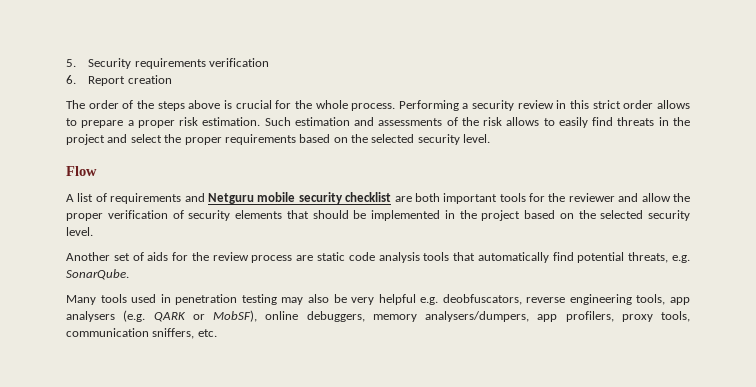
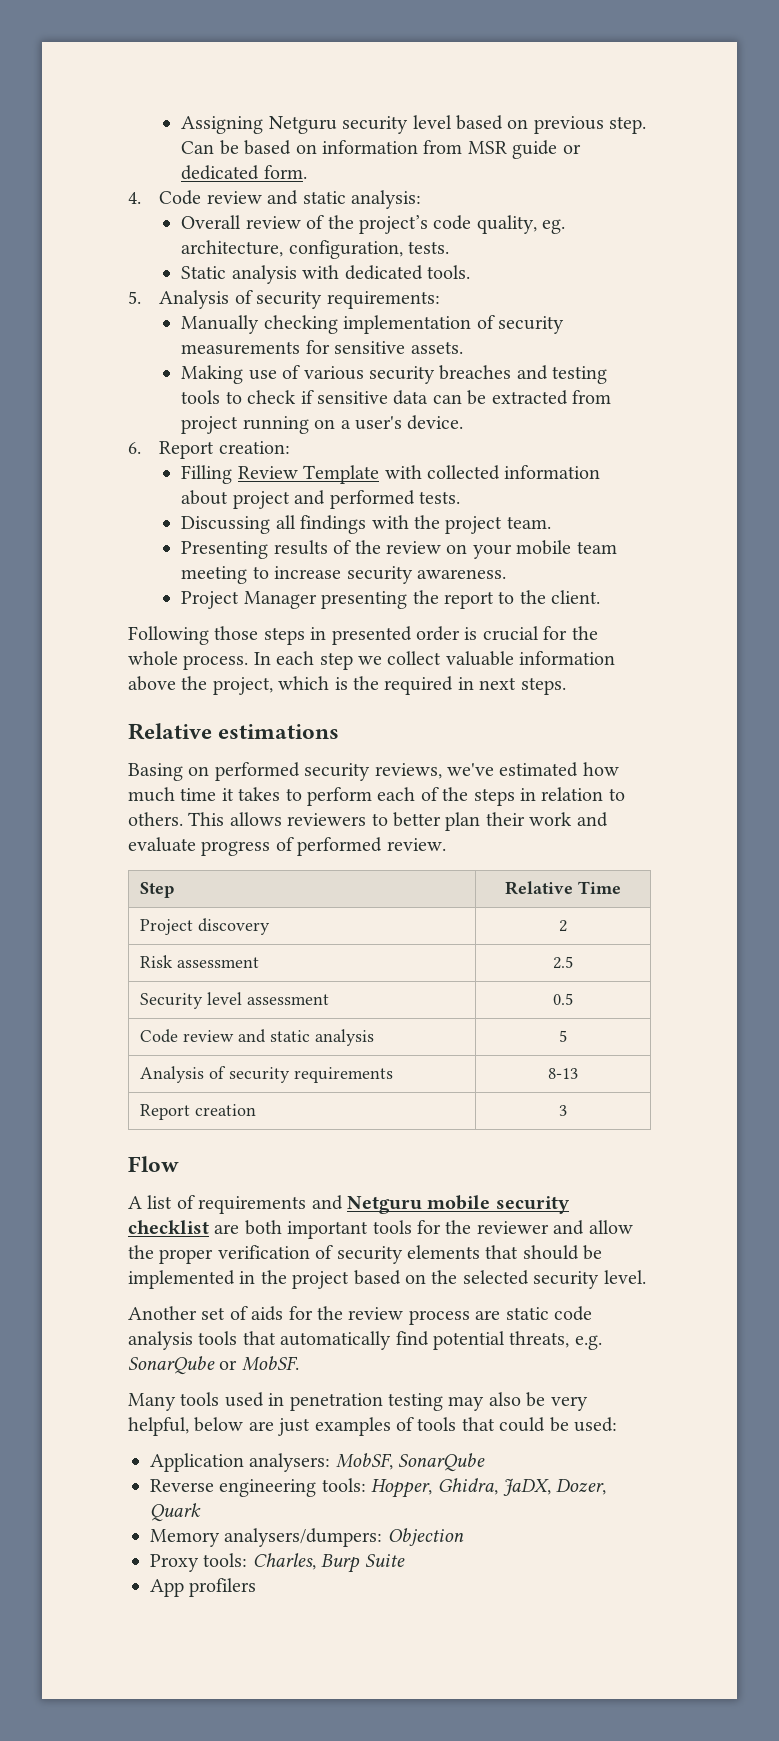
- 5. Security requirements verification
- 6. Report creation
- The order of the steps above is crucial for the whole process.
+ Assigning Netguru security level based on previous step. Can be based on information from MSR guide or dedicated form.
+ 4. Code review and static analysis:
+ Overall review of the project’s code quality, eg. architecture, configuration, tests.
+ Static analysis with dedicated tools.
+ 5. Analysis of security requirements:
+ Manually checking implementation of security measurements for sensitive assets.
+ Making use of various security breaches and testing tools to check if sensitive data can be extracted from project running on a user's device.
+ 6. Report creation:
+ Filling Review Template with collected information about project and performed tests.
+ Discussing all findings with the project team.
+ Presenting results of the review on your mobile team meeting to increase security awareness.
+ Project Manager presenting the report to the client.
+ Following those steps in presented order is crucial for the whole process.
- Performing a security review in this strict order allows to prepare a proper risk estimation. Such estimation and assessments of the risk allows to easily find threats in the project and select the proper requirements based on the selected security level.
+ In each step we collect valuable information above the project, which is the required in next steps.
+ Relative estimations
+ Basing on performed security reviews, we've estimated how much time it takes to perform each of the steps in relation to others. This allows reviewers to better plan their work and evaluate progress of performed review.
+ Step | Relative Time
+ Project discovery | 2
+ Risk assessment | 2.5
+ Security level assessment | 0.5
+ Code review and static analysis | 5
+ Analysis of security requirements | 8-13
+ Report creation | 3
- Another set of aids for the review process are static code analysis tools that automatically find potential threats, e.g. SonarQube.
+ Another set of aids for the review process are static code analysis tools that automatically find potential threats, e.g. SonarQube or MobSF.
- Many tools used in penetration testing may also be very helpful e.g. deobfuscators, reverse engineering tools, app analysers (e.g. QARK or MobSF), online debuggers, memory analysers/dumpers, app profilers, proxy tools, communication sniffers, etc.
+ Many tools used in penetration testing may also be very helpful, below are just examples of tools that could be used:
+ Application analysers: MobSF, SonarQube
+ Reverse engineering tools: Hopper, Ghidra, JaDX, Dozer, Quark
+ Memory analysers/dumpers: Objection
+ Proxy tools: Charles, Burp Suite
+ App profilers

